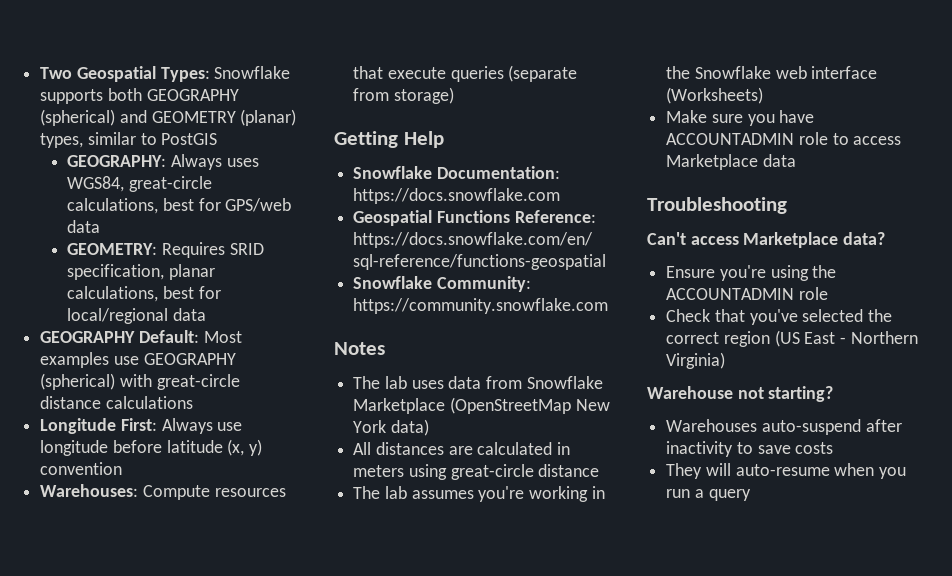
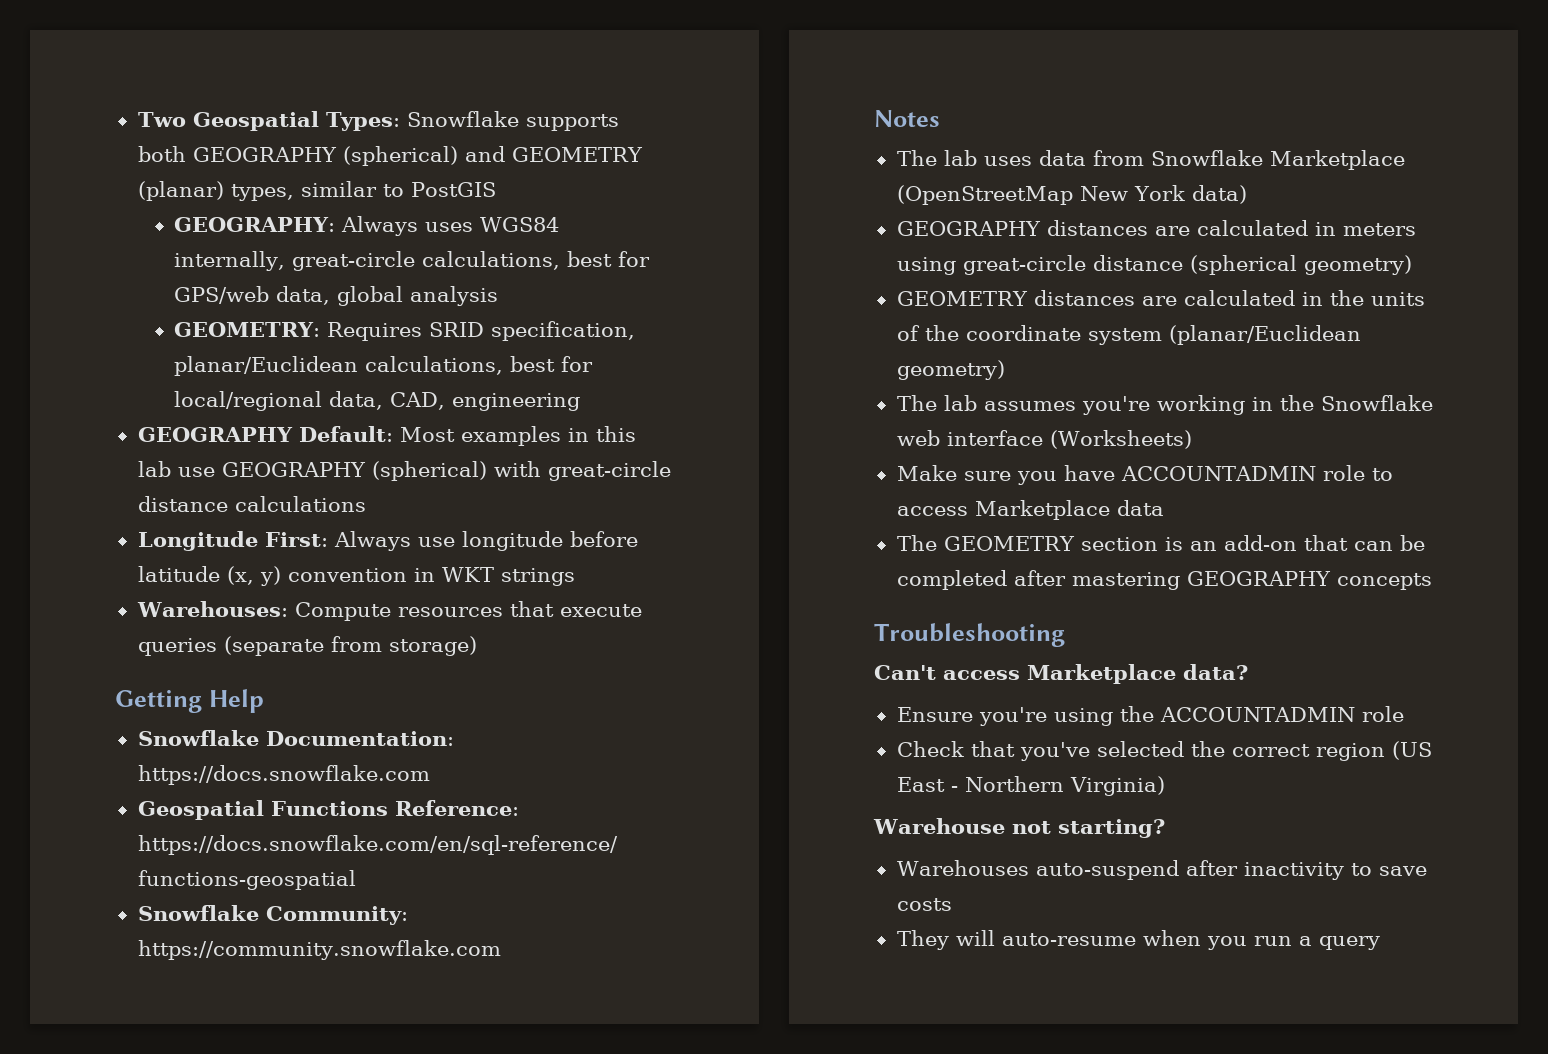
- GEOGRAPHY: Always uses WGS84, great-circle calculations, best for GPS/web data
+ GEOGRAPHY: Always uses WGS84 internally, great-circle calculations, best for GPS/web data, global analysis
- GEOMETRY: Requires SRID specification, planar calculations, best for local/regional data
+ GEOMETRY: Requires SRID specification, planar/Euclidean calculations, best for local/regional data, CAD, engineering
- GEOGRAPHY Default: Most examples use GEOGRAPHY (spherical) with great-circle distance calculations
+ GEOGRAPHY Default: Most examples in this lab use GEOGRAPHY (spherical) with great-circle distance calculations
- Longitude First: Always use longitude before latitude (x, y) convention
+ Longitude First: Always use longitude before latitude (x, y) convention in WKT strings
- All distances are calculated in meters using great-circle distance
+ GEOGRAPHY distances are calculated in meters using great-circle distance (spherical geometry)
+ GEOMETRY distances are calculated in the units of the coordinate system (planar/Euclidean geometry)
+ The GEOMETRY section is an add-on that can be completed after mastering GEOGRAPHY concepts

